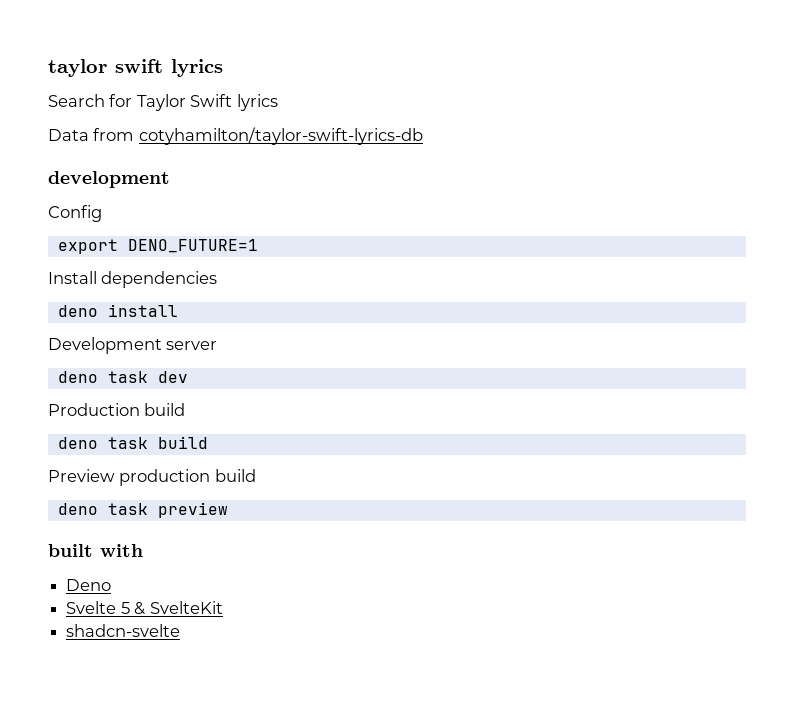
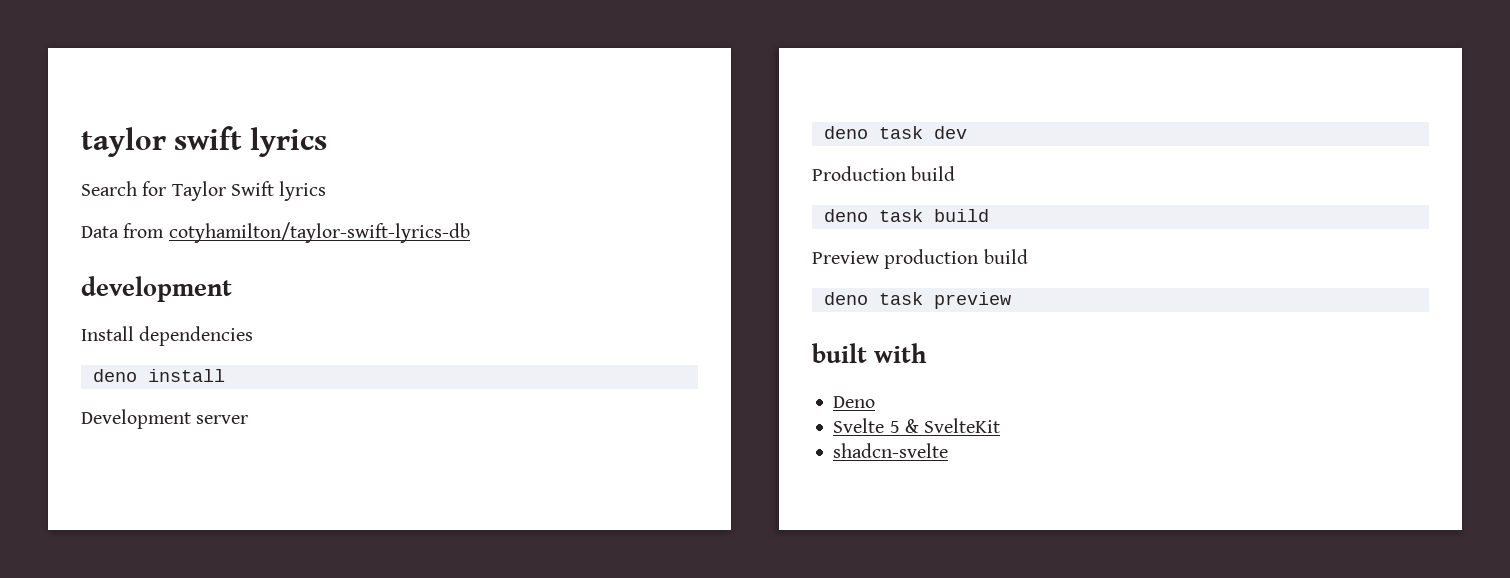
- Config
- export DENO_FUTURE=1

